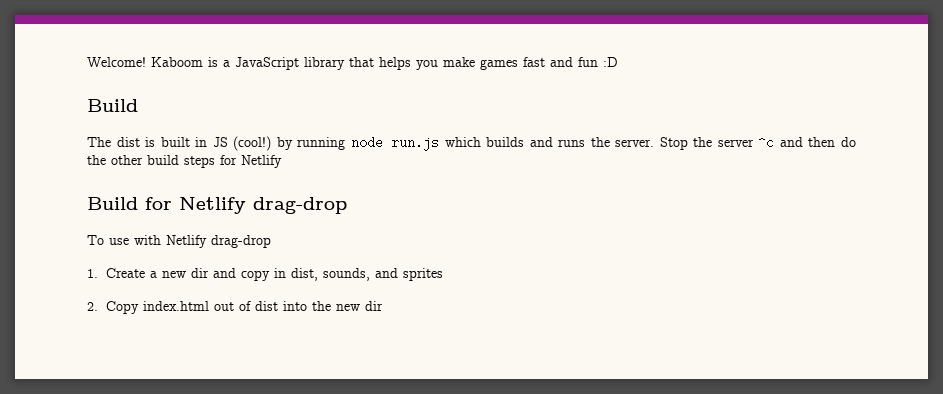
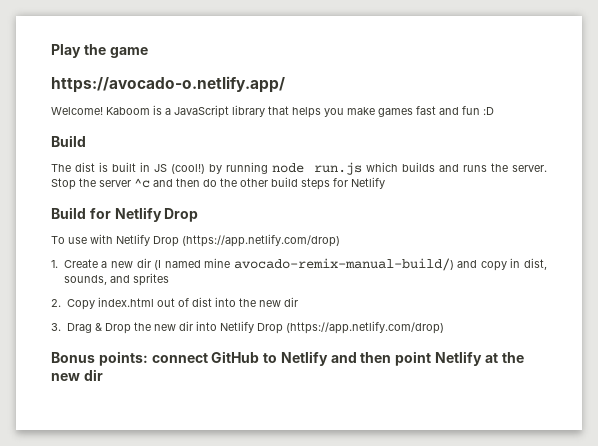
+ Play the game
+ https://avocado-o.netlify.app/
- Build for Netlify drag-drop
+ Build for Netlify Drop
- To use with Netlify drag-drop
+ To use with Netlify Drop (https://app.netlify.com/drop)
- 1. Create a new dir and copy in dist, sounds, and sprites
+ 1. Create a new dir (I named mine avocado-remix-manual-build/) and copy in dist, sounds, and sprites
+ 3. Drag & Drop the new dir into Netlify Drop (https://app.netlify.com/drop)
+ Bonus points: connect GitHub to Netlify and then point Netlify at the new dir

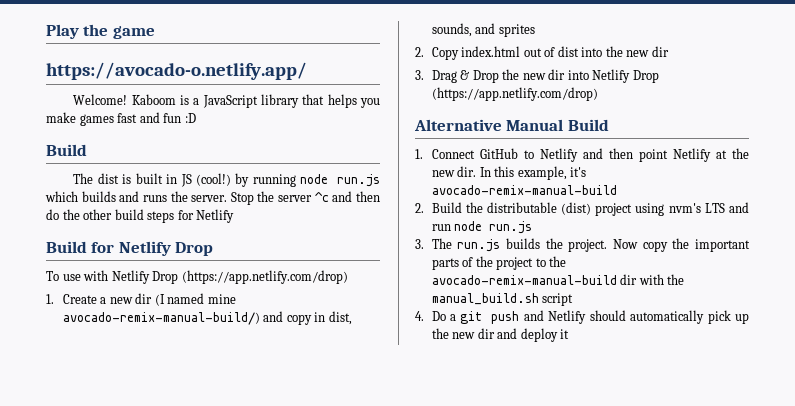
- Bonus points: connect GitHub to Netlify and then point Netlify at the new dir
+ Alternative Manual Build
+ 1. Connect GitHub to Netlify and then point Netlify at the new dir. In this example, it's avocado-remix-manual-build
+ 2. Build the distributable (dist) project using nvm's LTS and run node run.js
+ 3. The run.js builds the project. Now copy the important parts of the project to the avocado-remix-manual-build dir with the manual_build.sh script
+ 4. Do a git push and Netlify should automatically pick up the new dir and deploy it

